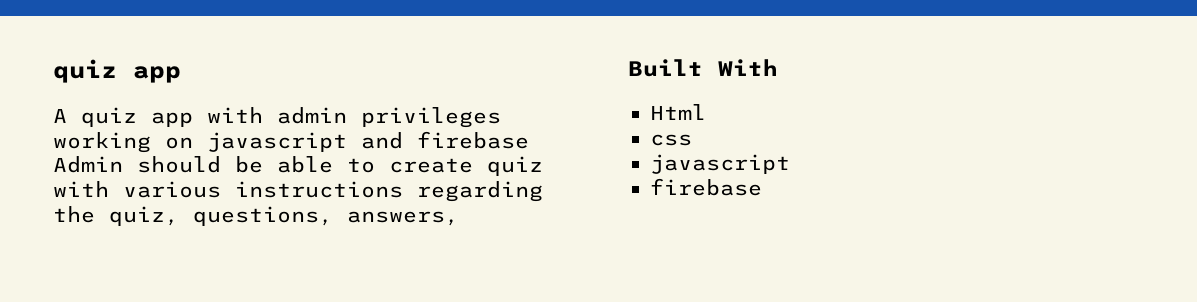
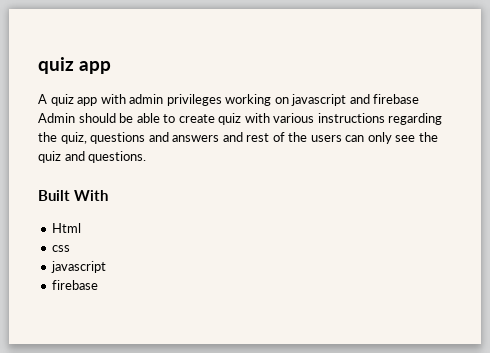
- A quiz app with admin privileges working on javascript and firebase Admin should be able to create quiz with various instructions regarding the quiz, questions, answers,
+ A quiz app with admin privileges working on javascript and firebase Admin should be able to create quiz with various instructions regarding the quiz, questions and answers and rest of the users can only see the quiz and questions.

